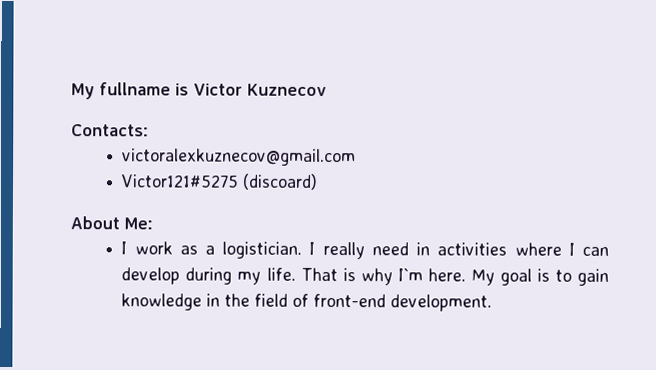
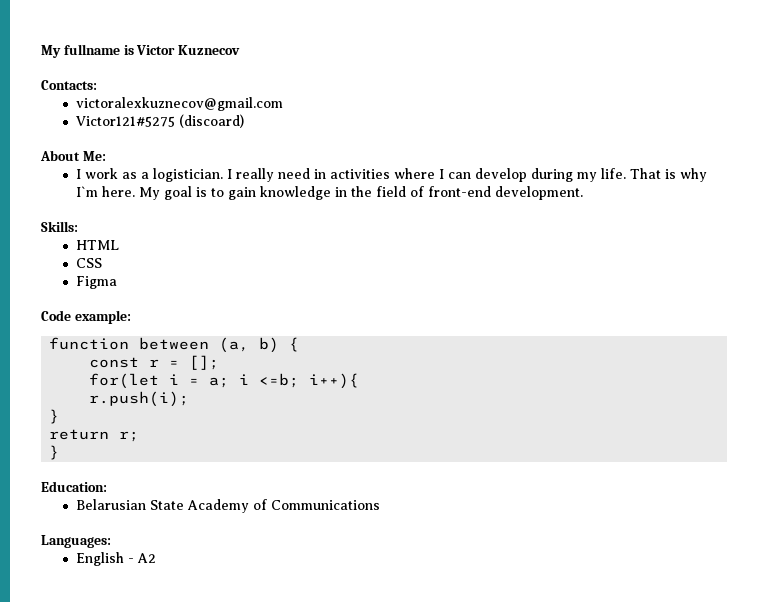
+ Skills:
+ HTML
+ CSS
+ Figma
+ Code example:
+ function between (a, b) {
+ const r = [];
+ for(let i = a; i <=b; i++){
+ r.push(i);
+ }
+ return r;
+ }
+ Education:
+ Belarusian State Academy of Communications
+ Languages:
+ English - A2

